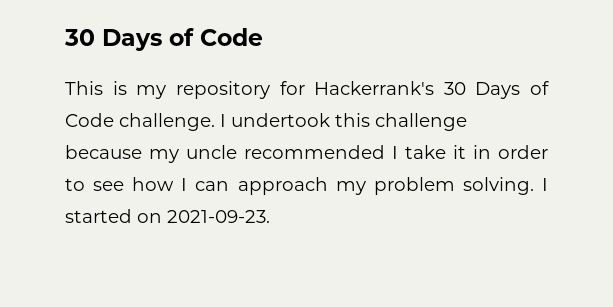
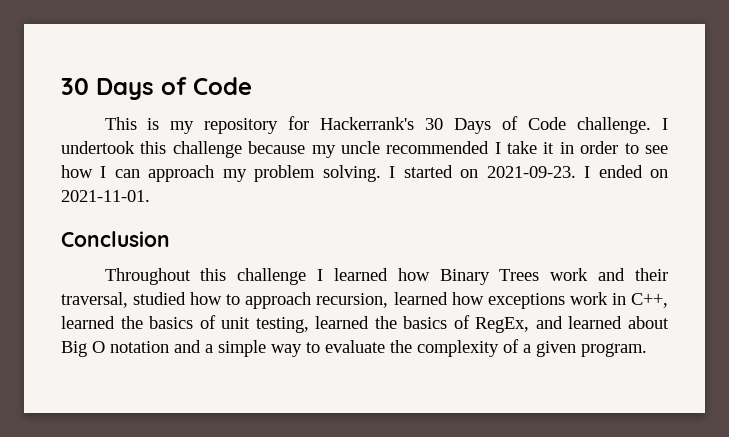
+ I ended on 2021-11-01.
+ Conclusion
+ Throughout this challenge I learned how Binary Trees work and their traversal, studied how to approach recursion, learned how exceptions work in C++, learned the basics of unit testing, learned the basics of RegEx, and learned about Big O notation and a simple way to evaluate the complexity of a given program.

